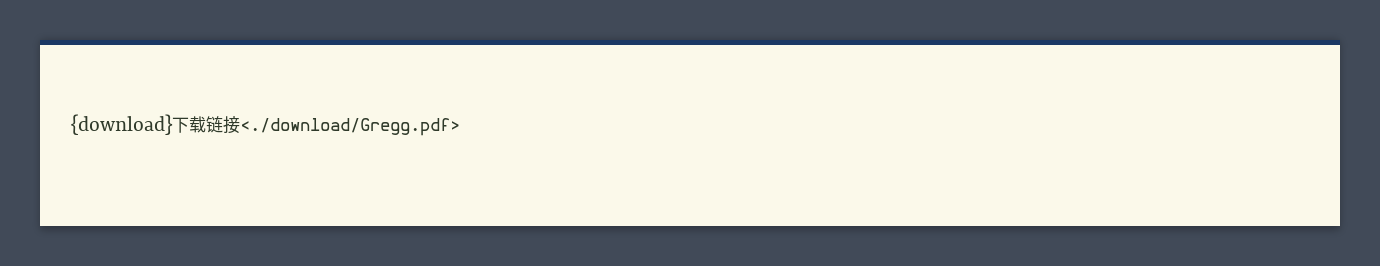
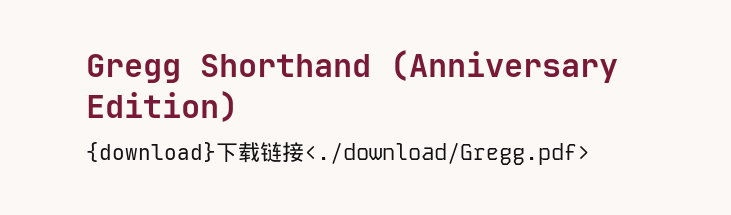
+ Gregg Shorthand (Anniversary Edition)

